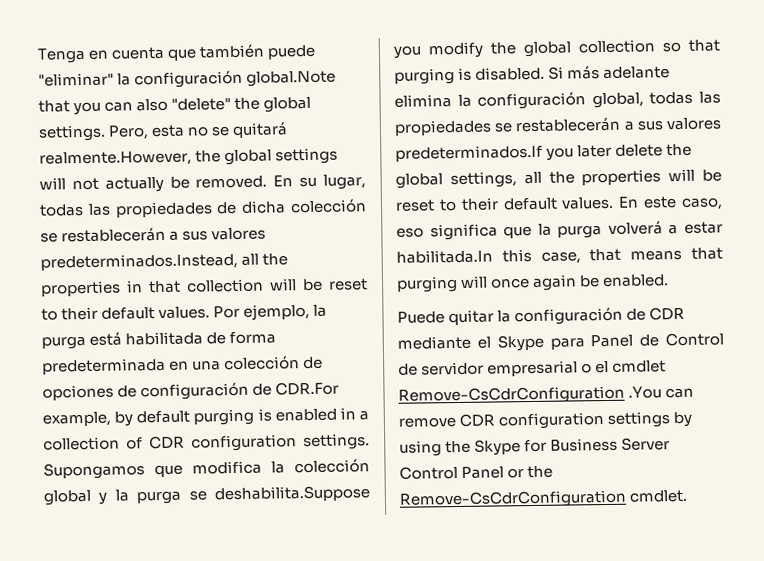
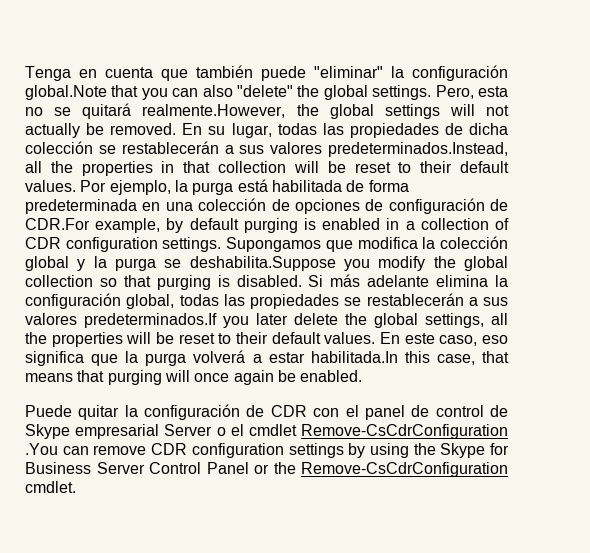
- Puede quitar la configuración de CDR mediante el Skype para Panel de Control de servidor empresarial o el cmdlet Remove-CsCdrConfiguration .You can remove CDR configuration settings by using the Skype for Business Server Control Panel or the Remove-CsCdrConfiguration cmdlet.
+ Puede quitar la configuración de CDR con el panel de control de Skype empresarial Server o el cmdlet Remove-CsCdrConfiguration .You can remove CDR configuration settings by using the Skype for Business Server Control Panel or the Remove-CsCdrConfiguration cmdlet.

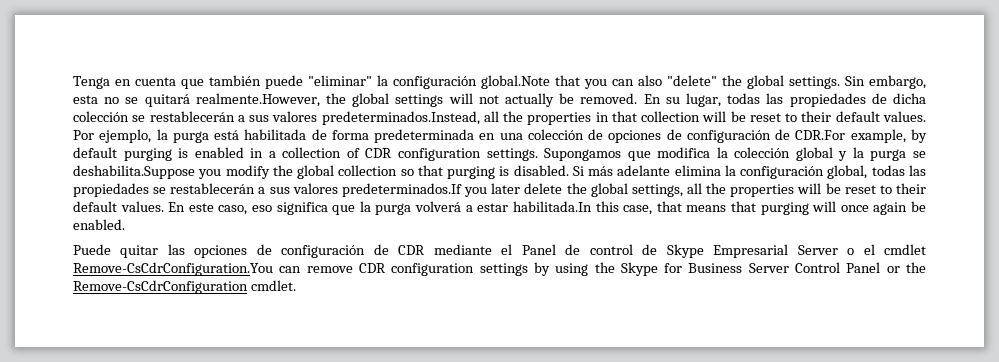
- Pero, esta no se quitará realmente.However, the global settings will not actually be removed.
+ Sin embargo, esta no se quitará realmente.However, the global settings will not actually be removed.
- Puede quitar la configuración de CDR con el panel de control de Skype empresarial Server o el cmdlet Remove-CsCdrConfiguration .You can remove CDR configuration settings by using the Skype for Business Server Control Panel or the Remove-CsCdrConfiguration cmdlet.
+ Puede quitar las opciones de configuración de CDR mediante el Panel de control de Skype Empresarial Server o el cmdlet Remove-CsCdrConfiguration.You can remove CDR configuration settings by using the Skype for Business Server Control Panel or the Remove-CsCdrConfiguration cmdlet.

